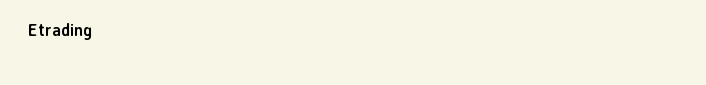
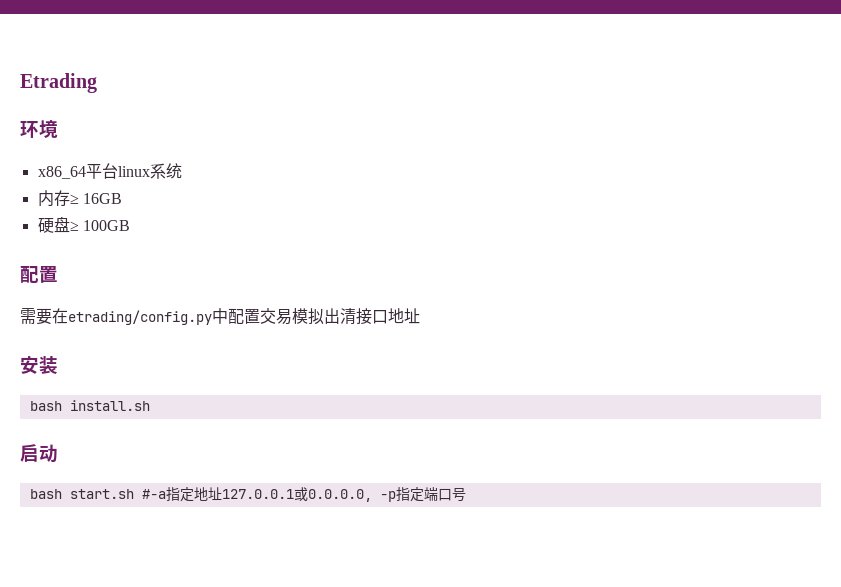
+ 环境
+ x86_64平台linux系统
+ 内存≥ 16GB
+ 硬盘≥ 100GB
+ 配置
+ 需要在etrading/config.py中配置交易模拟出清接口地址
+ 安装
+ bash install.sh
+ 启动
+ bash start.sh #-a指定地址127.0.0.1或0.0.0.0, -p指定端口号

